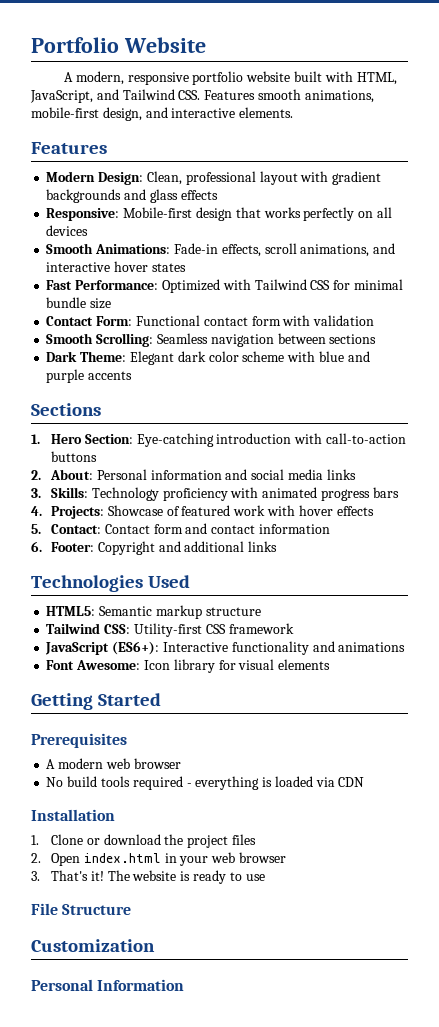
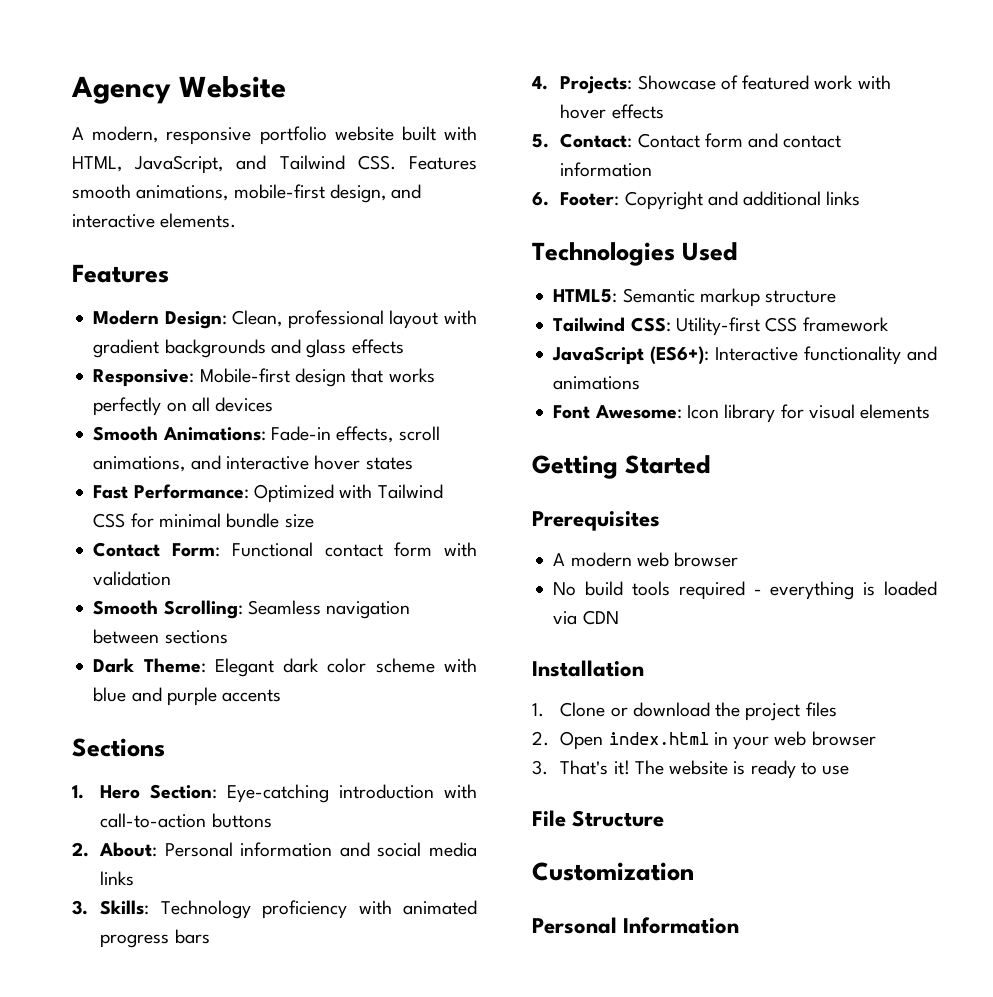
- Portfolio Website
+ Agency Website

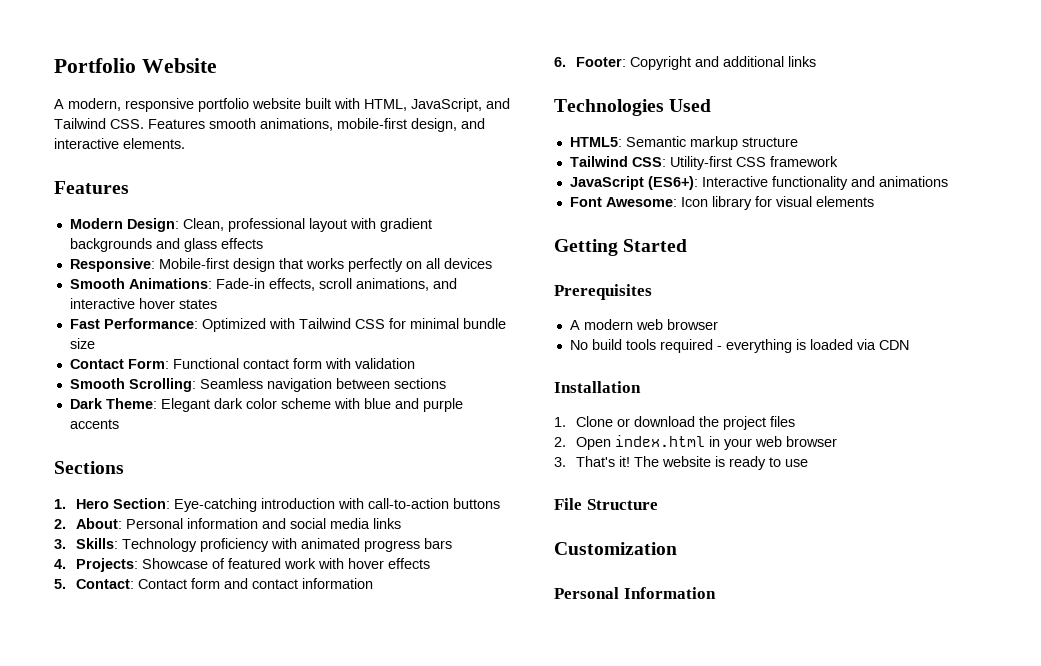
- Agency Website
+ Portfolio Website

